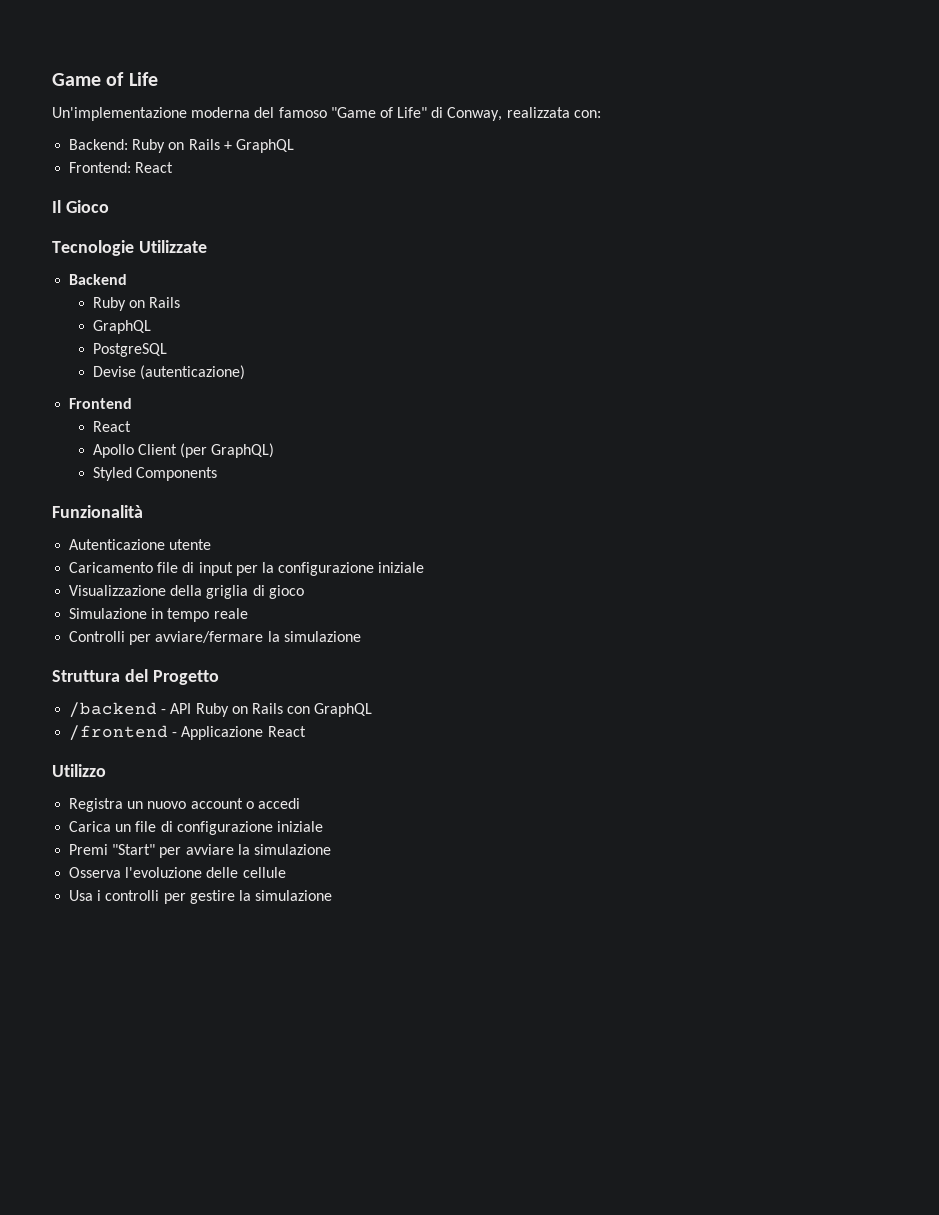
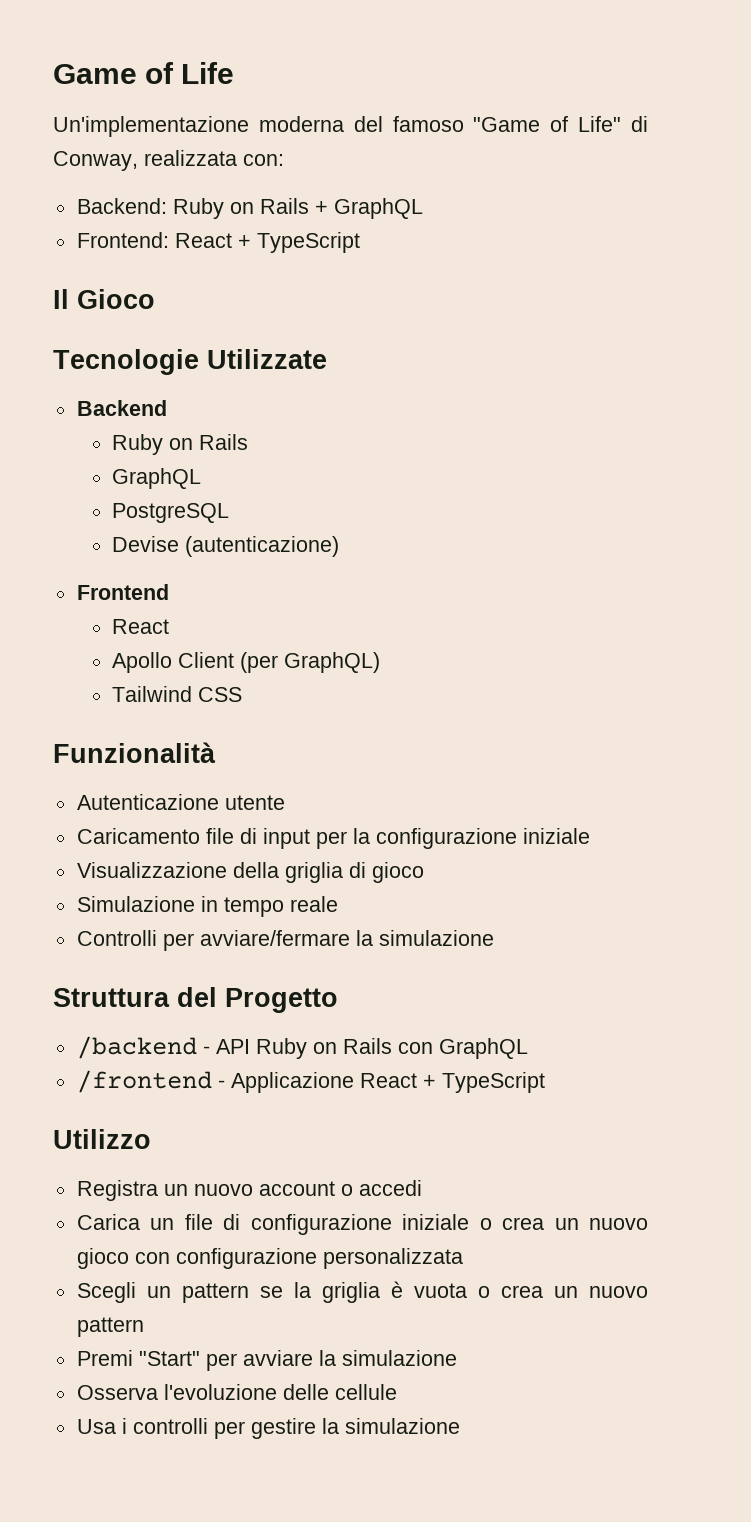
- Frontend: React
+ Frontend: React + TypeScript
- Styled Components
+ Tailwind CSS
- /frontend - Applicazione React
+ /frontend - Applicazione React + TypeScript
- Carica un file di configurazione iniziale
+ Carica un file di configurazione iniziale o crea un nuovo gioco con configurazione personalizzata
+ Scegli un pattern se la griglia è vuota o crea un nuovo pattern

